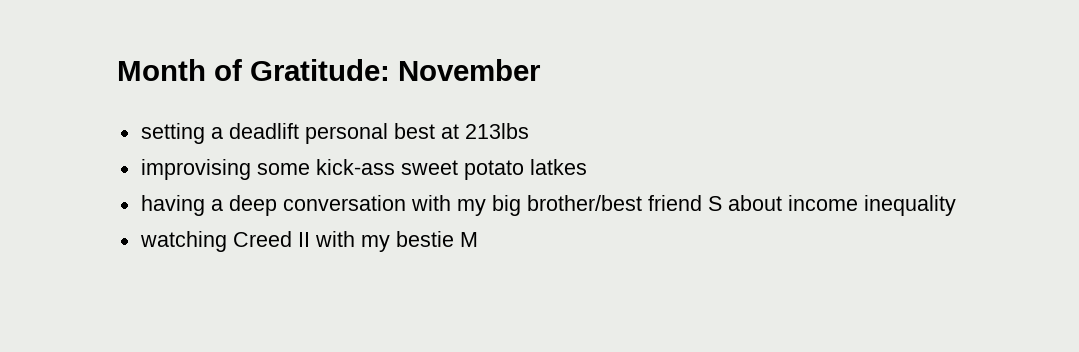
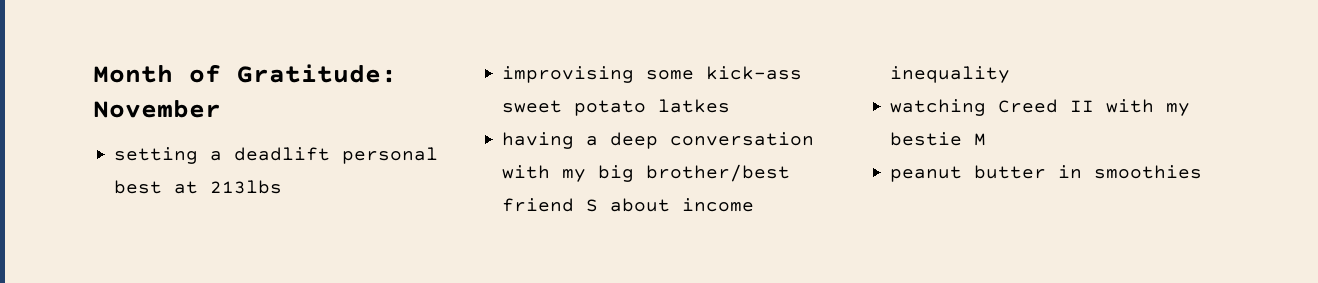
+ peanut butter in smoothies

